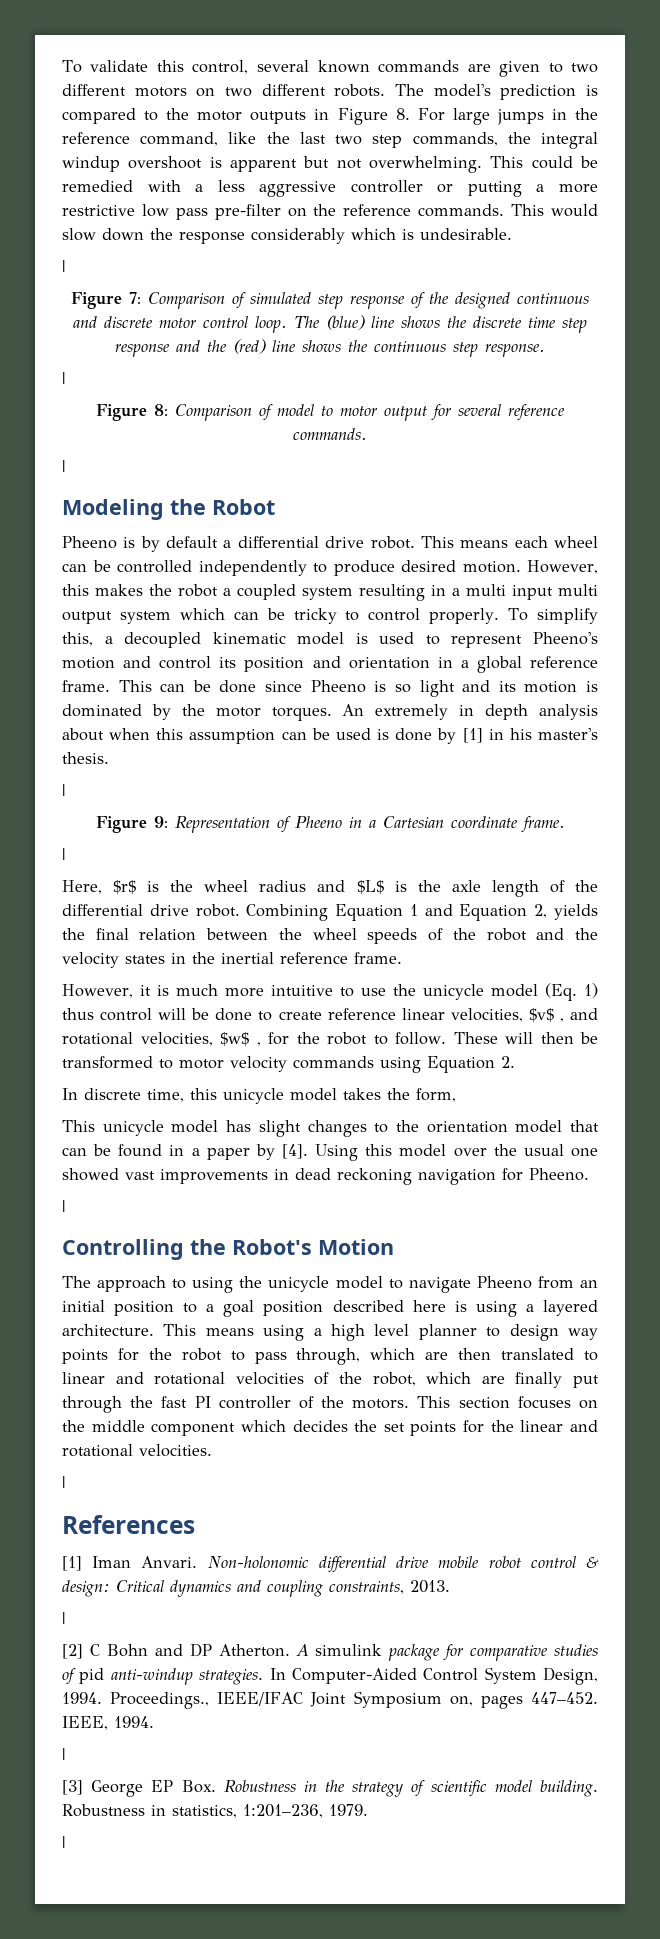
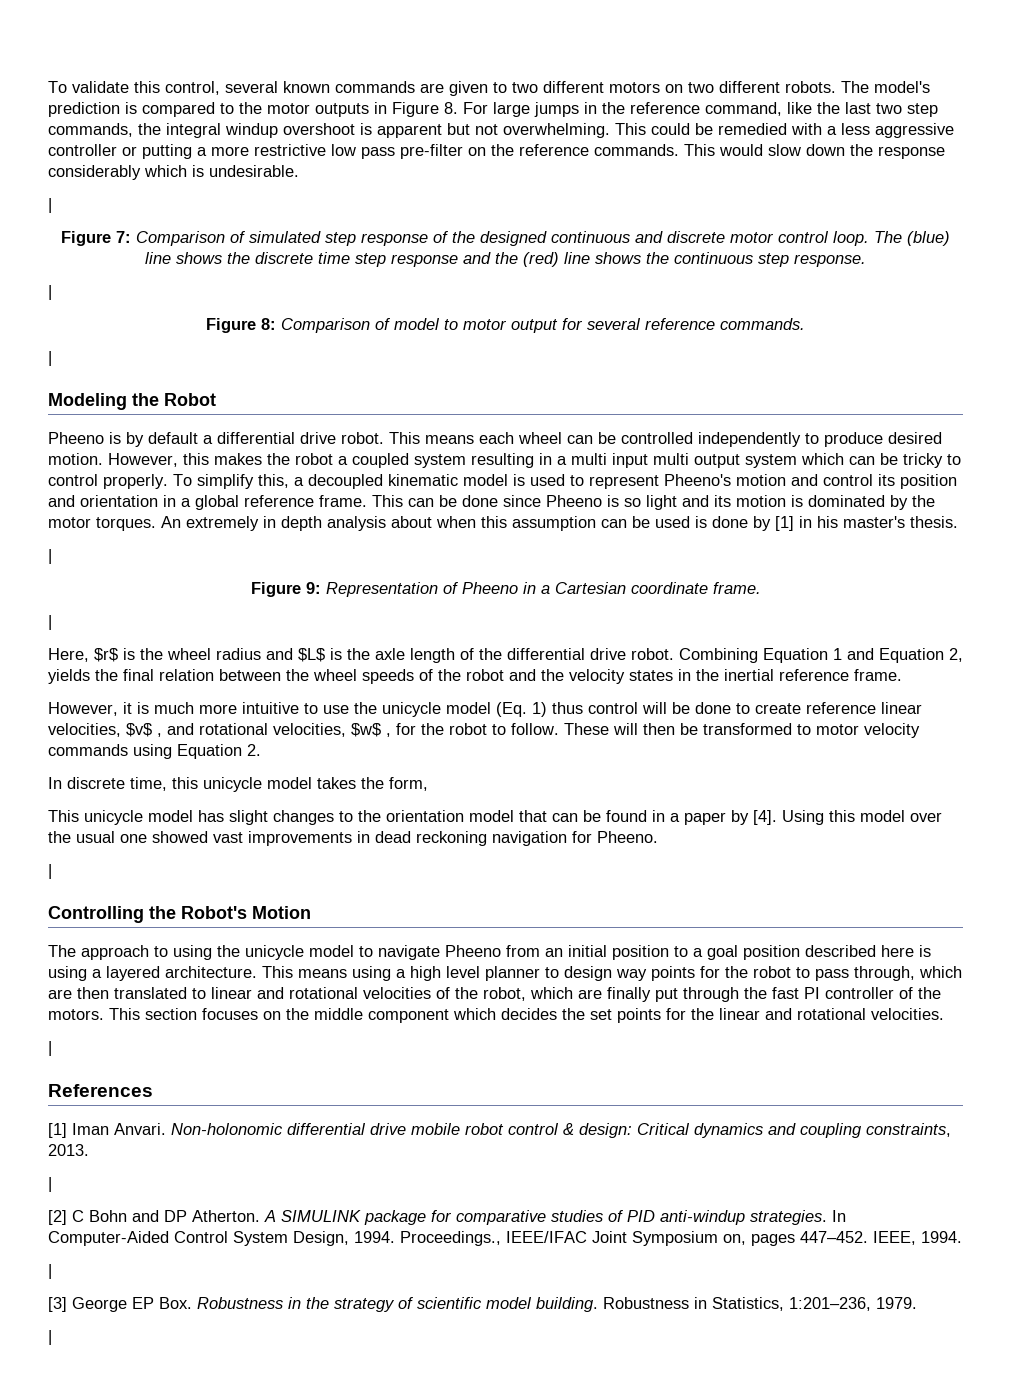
- A simulink package for comparative studies of pid anti-windup strategies.
+ A SIMULINK package for comparative studies of PID anti-windup strategies.
- Robustness in statistics, 1:201–236, 1979.
+ Robustness in Statistics, 1:201–236, 1979.

